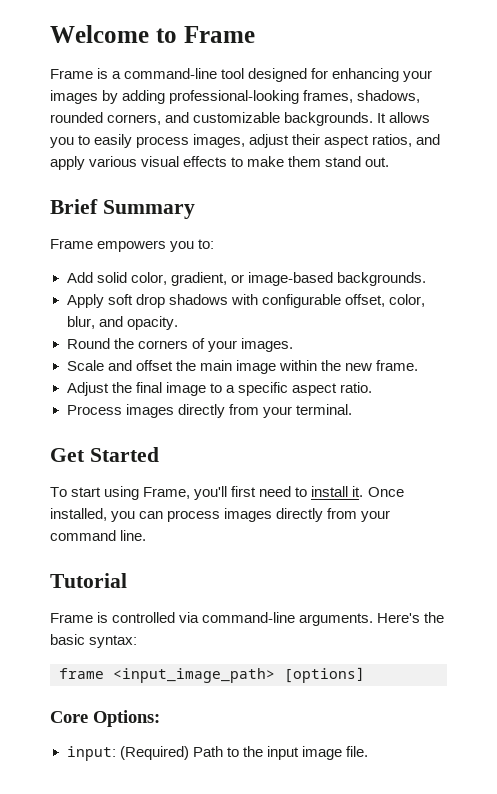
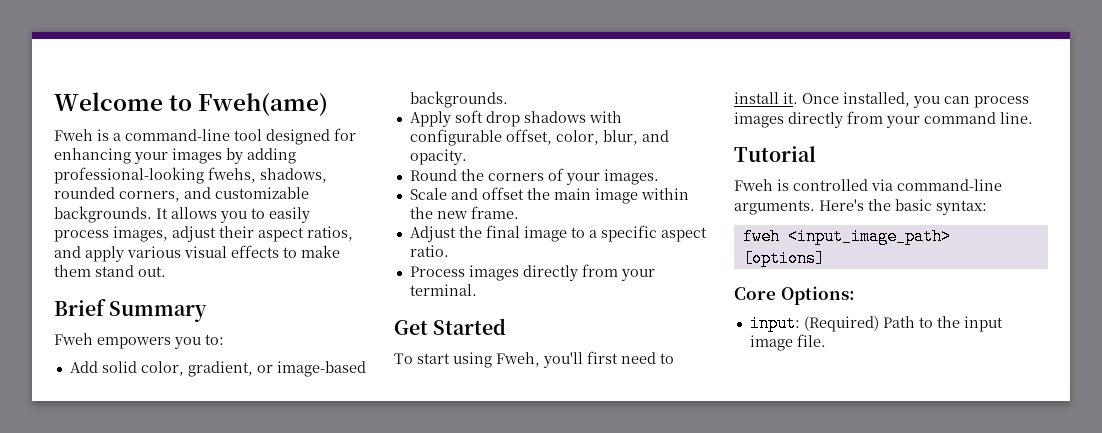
- Welcome to Frame
- Frame is a command-line tool designed for enhancing your images by adding professional-looking frames, shadows, rounded corners, and customizable backgrounds.
+ Welcome to Fweh(ame)
+ Fweh is a command-line tool designed for enhancing your images by adding professional-looking fwehs, shadows, rounded corners, and customizable backgrounds.
- Frame empowers you to:
+ Fweh empowers you to:
- To start using Frame, you'll first need to install it.
+ To start using Fweh, you'll first need to install it.
- Frame is controlled via command-line arguments.
+ Fweh is controlled via command-line arguments.
- frame <input_image_path> [options]
+ fweh <input_image_path> [options]

